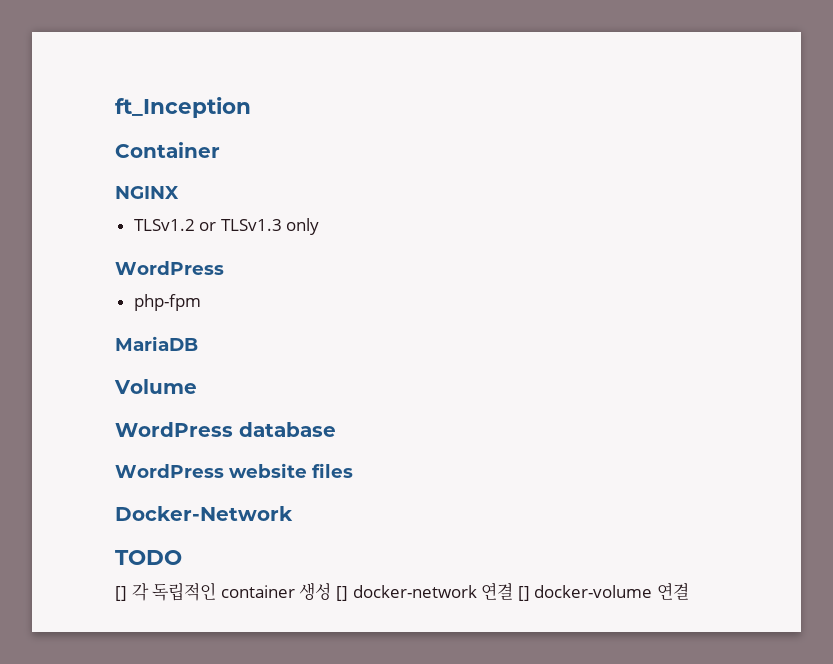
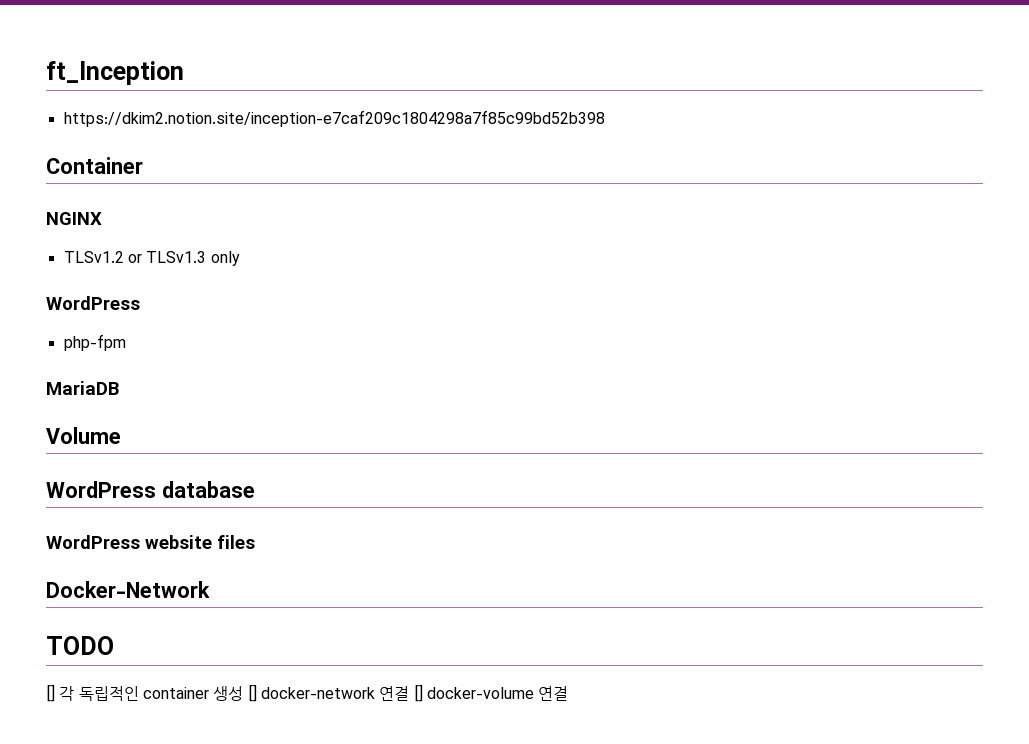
+ https://dkim2.notion.site/inception-e7caf209c1804298a7f85c99bd52b398

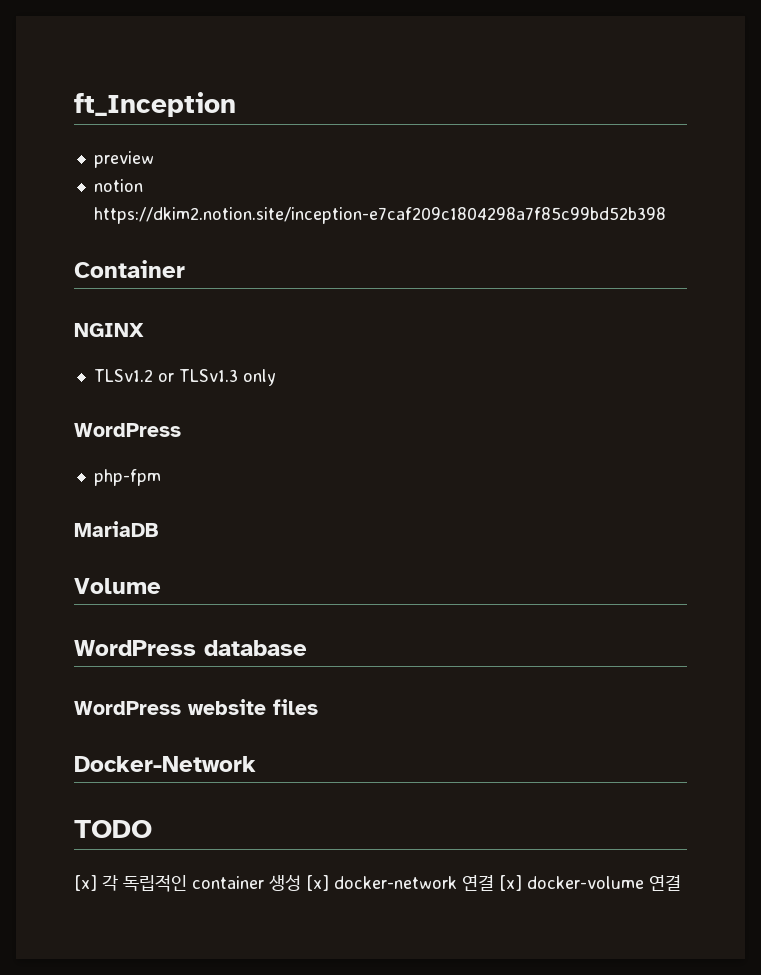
- https://dkim2.notion.site/inception-e7caf209c1804298a7f85c99bd52b398
+ preview
+ notion https://dkim2.notion.site/inception-e7caf209c1804298a7f85c99bd52b398
- [] 각 독립적인 container 생성 [] docker-network 연결 [] docker-volume 연결
+ [x] 각 독립적인 container 생성 [x] docker-network 연결 [x] docker-volume 연결

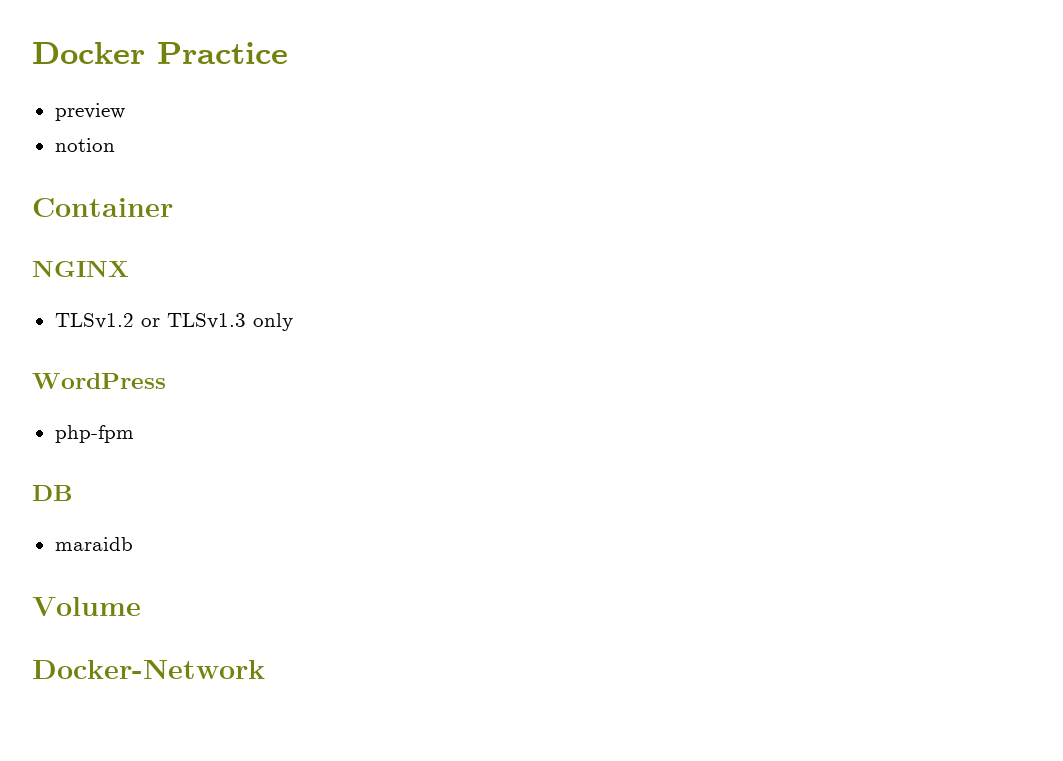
- ft_Inception
+ Docker Practice
- notion https://dkim2.notion.site/inception-e7caf209c1804298a7f85c99bd52b398
+ notion
- MariaDB
+ DB
+ maraidb
- WordPress database
- WordPress website files
  Docker-Network
- TODO
- [x] 각 독립적인 container 생성 [x] docker-network 연결 [x] docker-volume 연결

